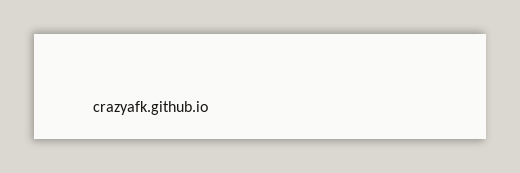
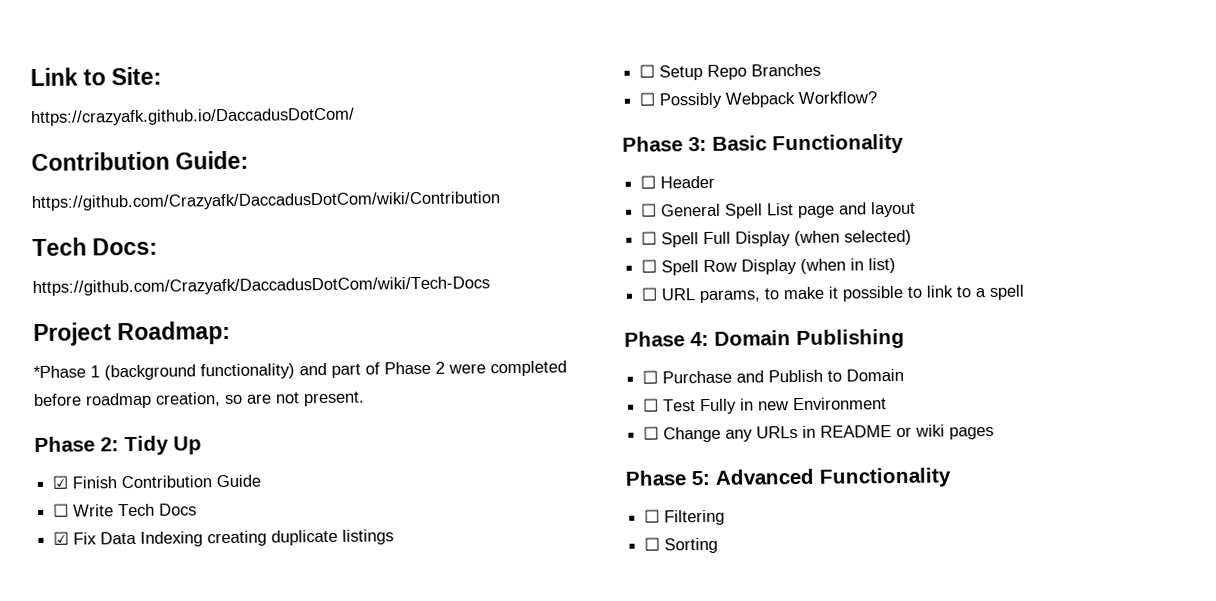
- crazyafk.github.io
+ Link to Site:
+ https://crazyafk.github.io/DaccadusDotCom/
+ Contribution Guide:
+ https://github.com/Crazyafk/DaccadusDotCom/wiki/Contribution
+ Tech Docs:
+ https://github.com/Crazyafk/DaccadusDotCom/wiki/Tech-Docs
+ Project Roadmap:
+ *Phase 1 (background functionality) and part of Phase 2 were completed before roadmap creation, so are not present.
+ Phase 2: Tidy Up
+ ☑ Finish Contribution Guide
+ ☐ Write Tech Docs
+ ☑ Fix Data Indexing creating duplicate listings
+ ☐ Setup Repo Branches
+ ☐ Possibly Webpack Workflow?
+ Phase 3: Basic Functionality
+ ☐ Header
+ ☐ General Spell List page and layout
+ ☐ Spell Full Display (when selected)
+ ☐ Spell Row Display (when in list)
+ ☐ URL params, to make it possible to link to a spell
+ Phase 4: Domain Publishing
+ ☐ Purchase and Publish to Domain
+ ☐ Test Fully in new Environment
+ ☐ Change any URLs in README or wiki pages
+ Phase 5: Advanced Functionality
+ ☐ Filtering
+ ☐ Sorting

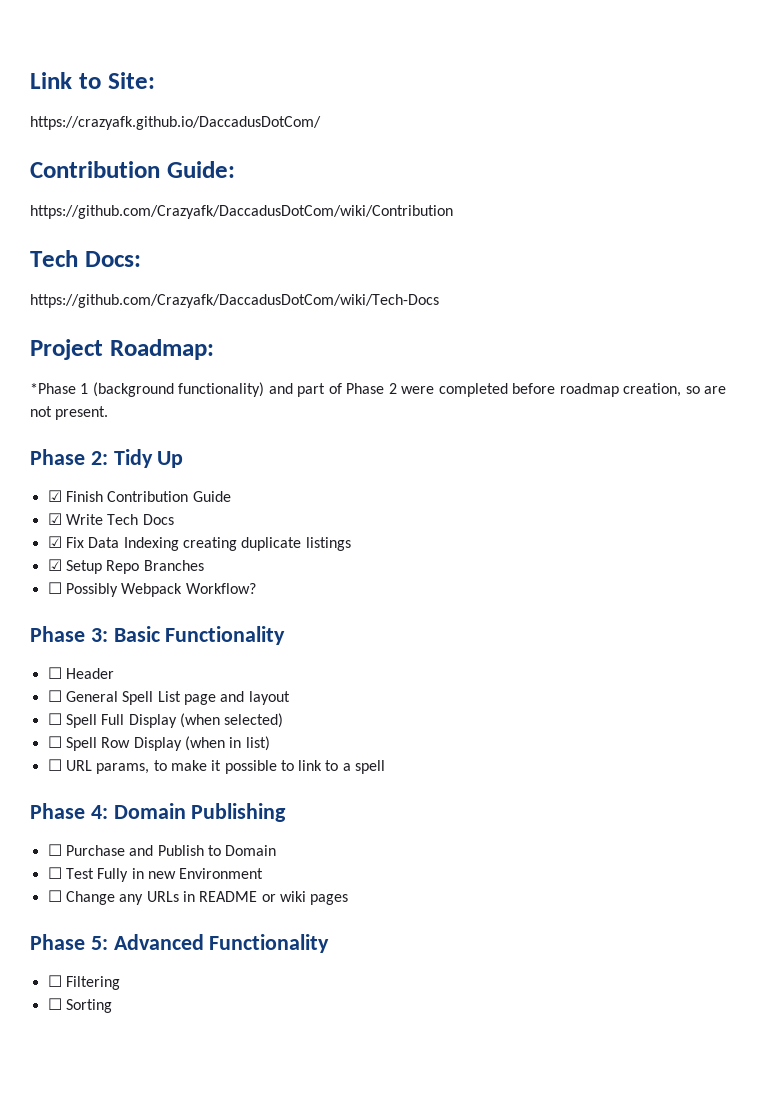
- ☐ Write Tech Docs
+ ☑ Write Tech Docs
- ☐ Setup Repo Branches
+ ☑ Setup Repo Branches

